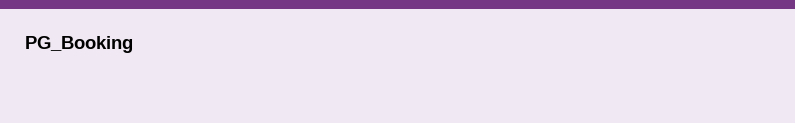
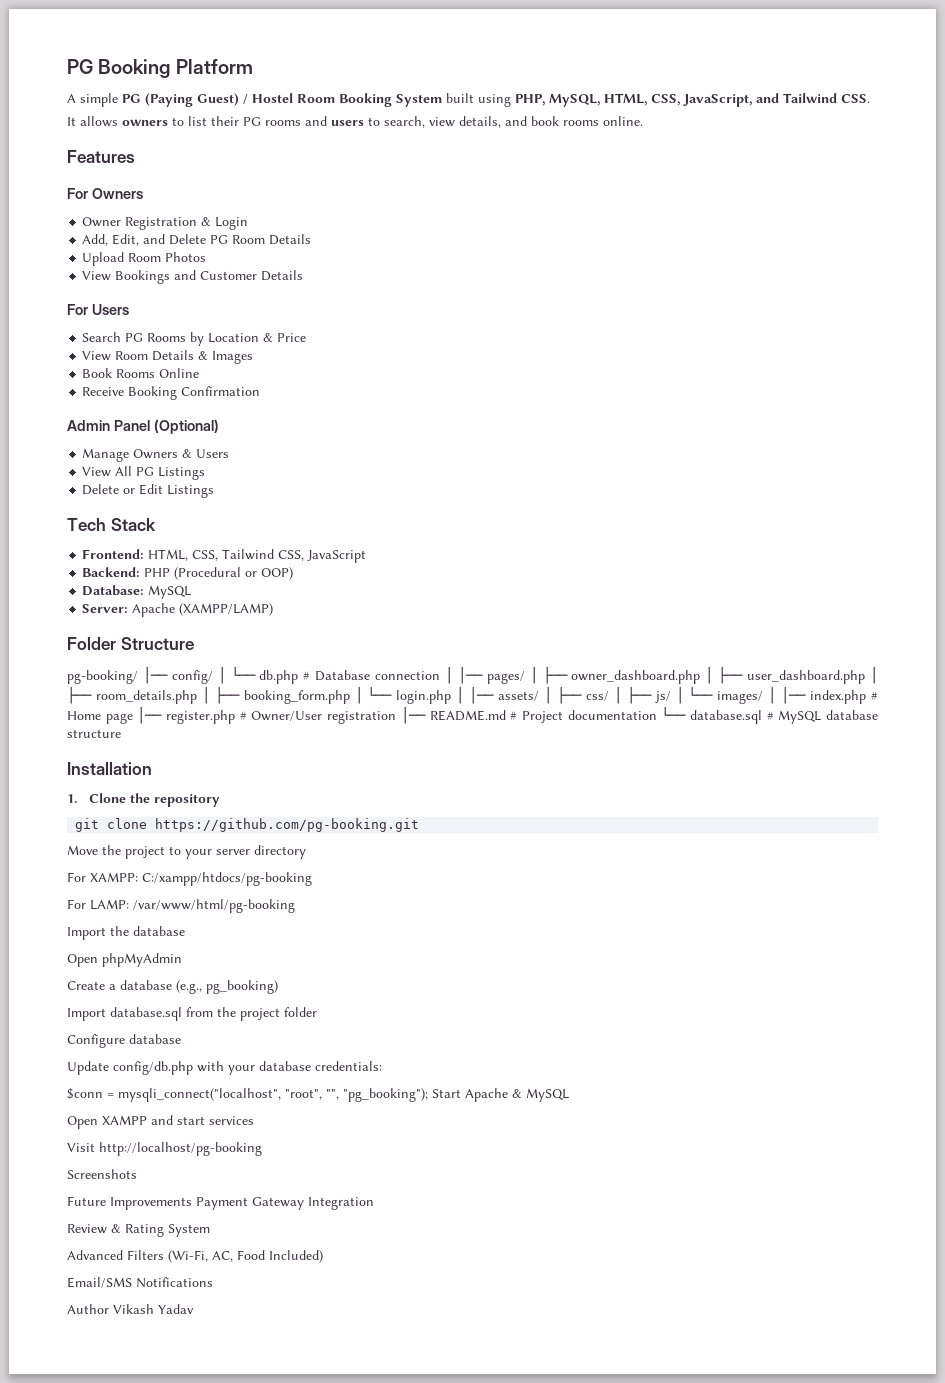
- PG_Booking
+ PG Booking Platform
+ A simple PG (Paying Guest) / Hostel Room Booking System built using PHP, MySQL, HTML, CSS, JavaScript, and Tailwind CSS.
+ It allows owners to list their PG rooms and users to search, view details, and book rooms online.
+ Features
+ For Owners
+ Owner Registration & Login
+ Add, Edit, and Delete PG Room Details
+ Upload Room Photos
+ View Bookings and Customer Details
+ For Users
+ Search PG Rooms by Location & Price
+ View Room Details & Images
+ Book Rooms Online
+ Receive Booking Confirmation
+ Admin Panel (Optional)
+ Manage Owners & Users
+ View All PG Listings
+ Delete or Edit Listings
+ Tech Stack
+ Frontend: HTML, CSS, Tailwind CSS, JavaScript
+ Backend: PHP (Procedural or OOP)
+ Database: MySQL
+ Server: Apache (XAMPP/LAMP)
+ Folder Structure
+ pg-booking/ │── config/ │ └── db.php # Database connection │ │── pages/ │ ├── owner_dashboard.php │ ├── user_dashboard.php │ ├── room_details.php │ ├── booking_form.php │ └── login.php │ │── assets/ │ ├── css/ │ ├── js/ │ └── images/ │ │── index.php # Home page │── register.php # Owner/User registration │── README.md # Project documentation └── database.sql # MySQL database structure
+ Installation
+ 1. Clone the repository
+ git clone https://github.com/pg-booking.git
+ Move the project to your server directory
+ For XAMPP: C:/xampp/htdocs/pg-booking
+ For LAMP: /var/www/html/pg-booking
+ Import the database
+ Open phpMyAdmin
+ Create a database (e.g., pg_booking)
+ Import database.sql from the project folder
+ Configure database
+ Update config/db.php with your database credentials:
+ $conn = mysqli_connect("localhost", "root", "", "pg_booking"); Start Apache & MySQL
+ Open XAMPP and start services
+ Visit http://localhost/pg-booking
+ Screenshots
+ Future Improvements Payment Gateway Integration
+ Review & Rating System
+ Advanced Filters (Wi-Fi, AC, Food Included)
+ Email/SMS Notifications
+ Author Vikash Yadav

